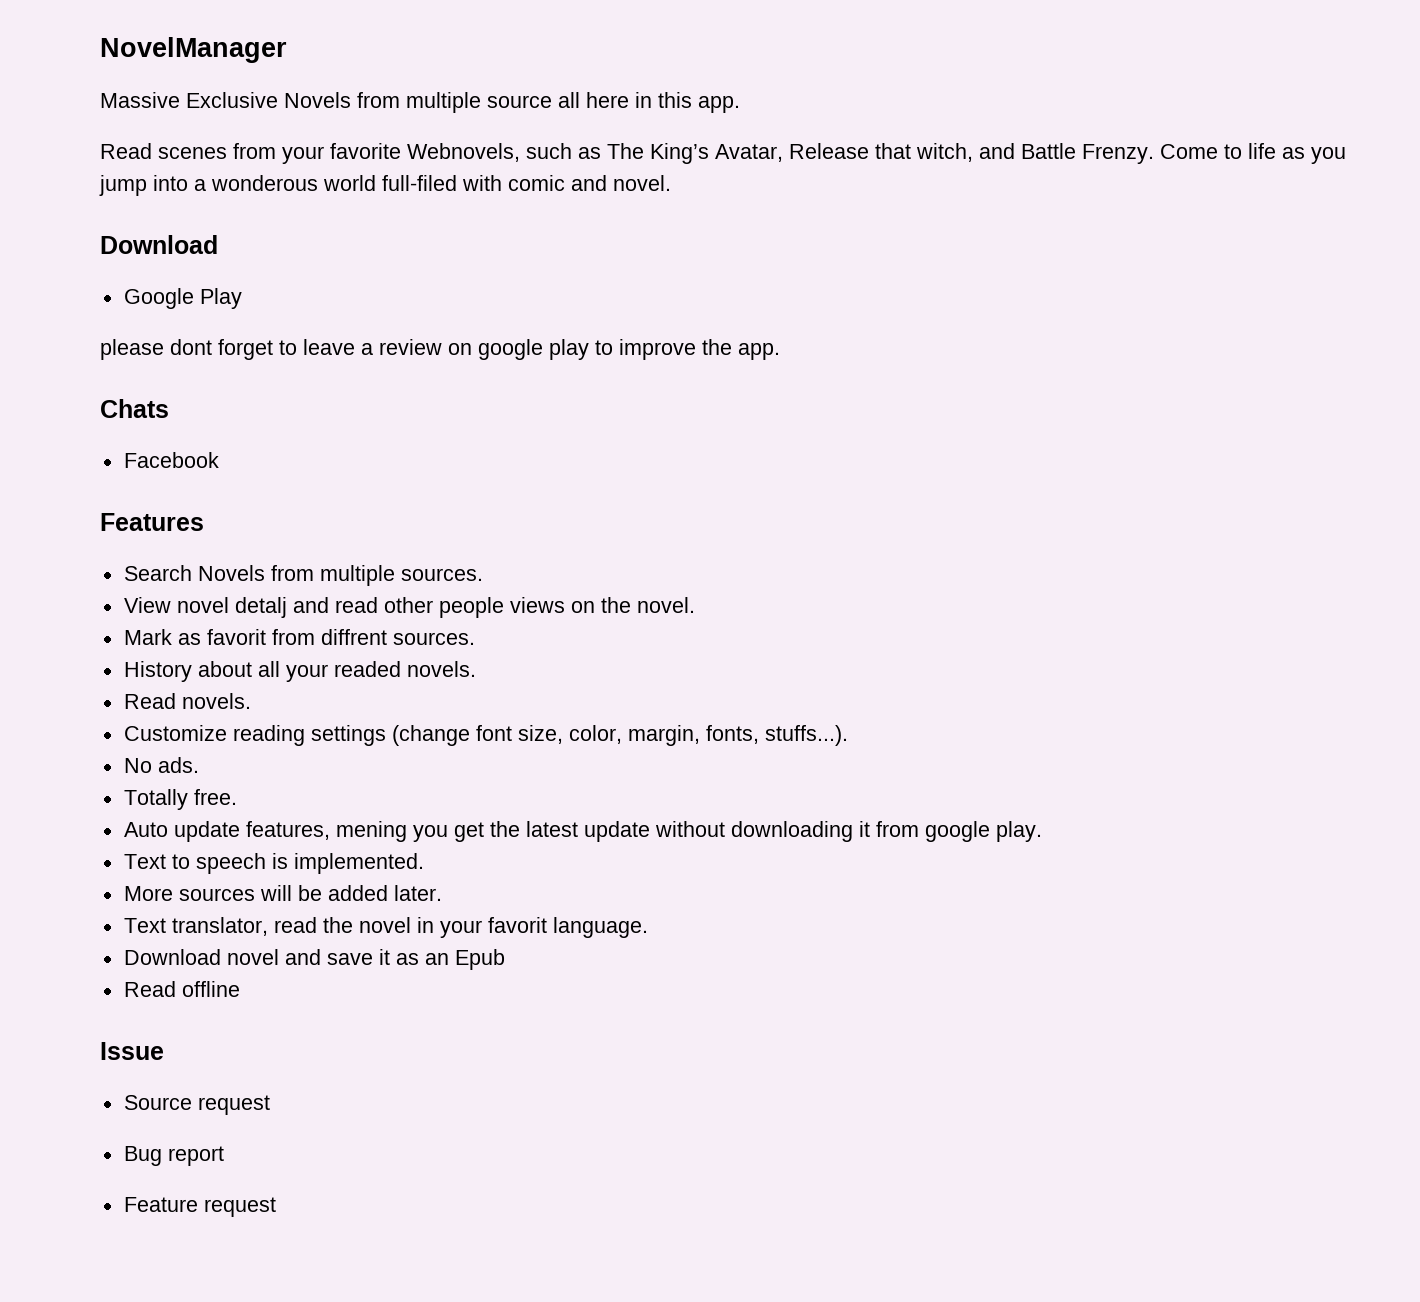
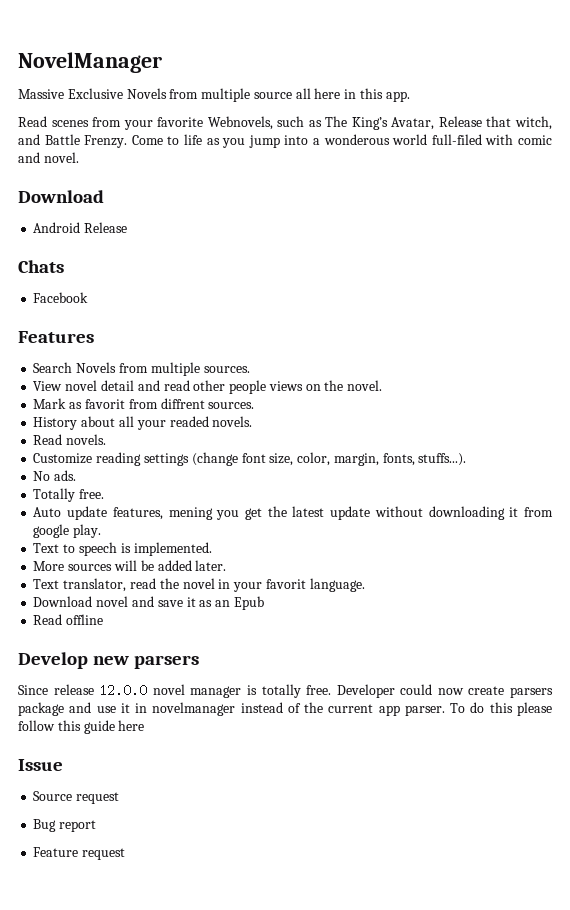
- Google Play
- please dont forget to leave a review on google play to improve the app.
+ Android Release
- View novel detalj and read other people views on the novel.
+ View novel detail and read other people views on the novel.
+ Develop new parsers
+ Since release 12.0.0 novel manager is totally free. Developer could now create parsers package and use it in novelmanager instead of the current app parser. To do this please follow this guide here

